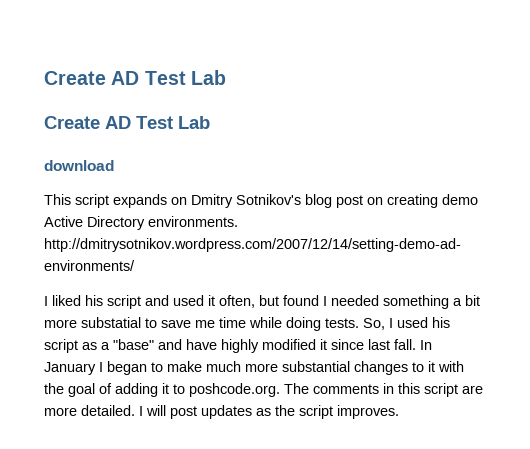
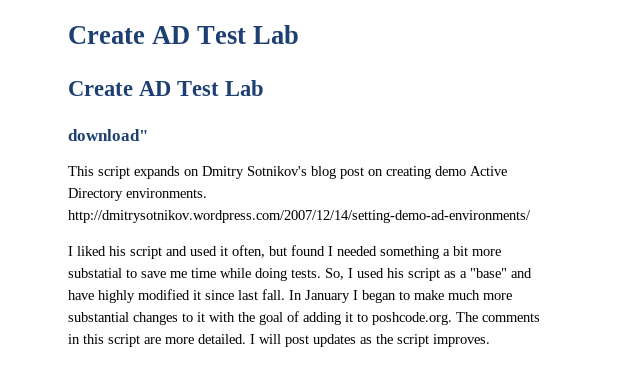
- download
+ download"

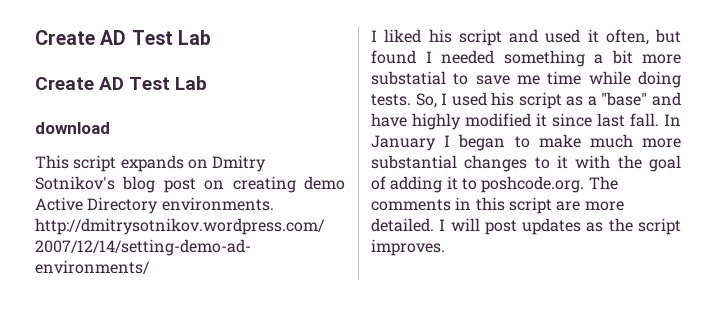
- download"
+ download

